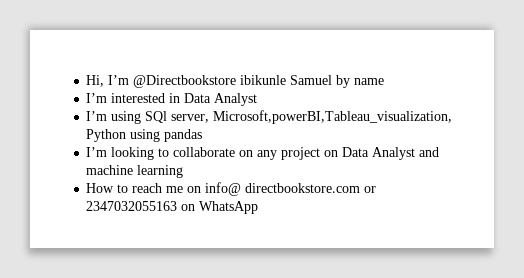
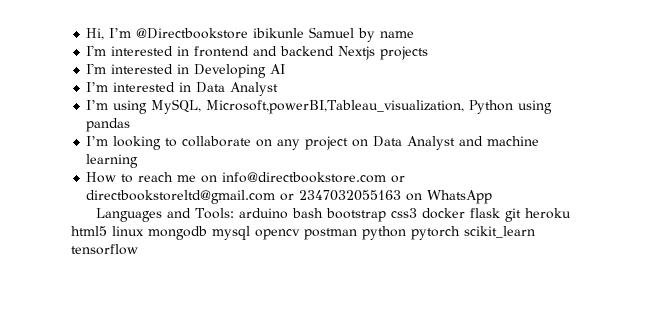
+ I'm interested in frontend and backend Nextjs projects
+ I'm interested in Developing AI
- I’m using SQl server, Microsoft,powerBI,Tableau_visualization, Python using pandas
+ I’m using MySQL, Microsoft,powerBI,Tableau_visualization, Python using pandas
- How to reach me on info@ directbookstore.com or 2347032055163 on WhatsApp
+ How to reach me on info@directbookstore.com or directbookstoreltd@gmail.com or 2347032055163 on WhatsApp
+ Languages and Tools: arduino bash bootstrap css3 docker flask git heroku html5 linux mongodb mysql opencv postman python pytorch scikit_learn tensorflow

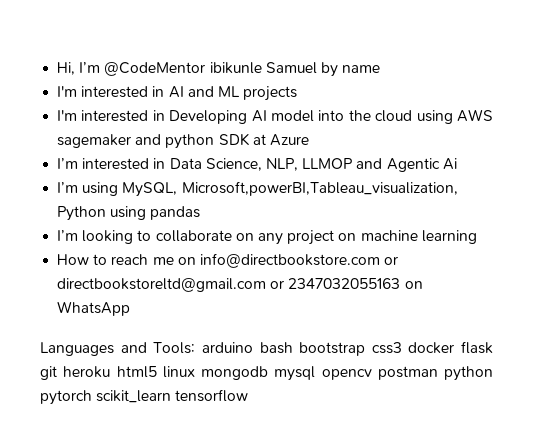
- Hi, I’m @Directbookstore ibikunle Samuel by name
+ Hi, I’m @CodeMentor ibikunle Samuel by name
- I'm interested in frontend and backend Nextjs projects
+ I'm interested in AI and ML projects
- I'm interested in Developing AI
- I’m interested in Data Analyst
+ I'm interested in Developing AI model into the cloud using AWS sagemaker and python SDK at Azure
+ I’m interested in Data Science, NLP, LLMOP and Agentic Ai
- I’m looking to collaborate on any project on Data Analyst and machine learning
+ I’m looking to collaborate on any project on machine learning

